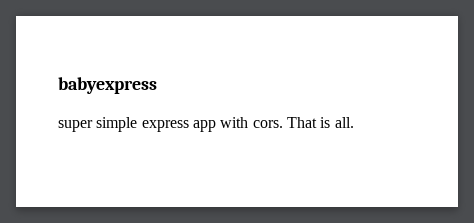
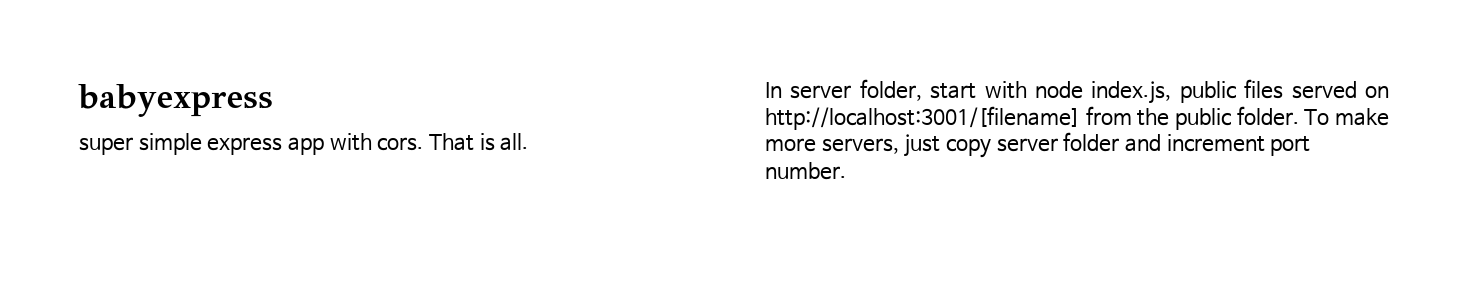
+ In server folder, start with node index.js, public files served on http://localhost:3001/[filename] from the public folder. To make more servers, just copy server folder and increment port number.

